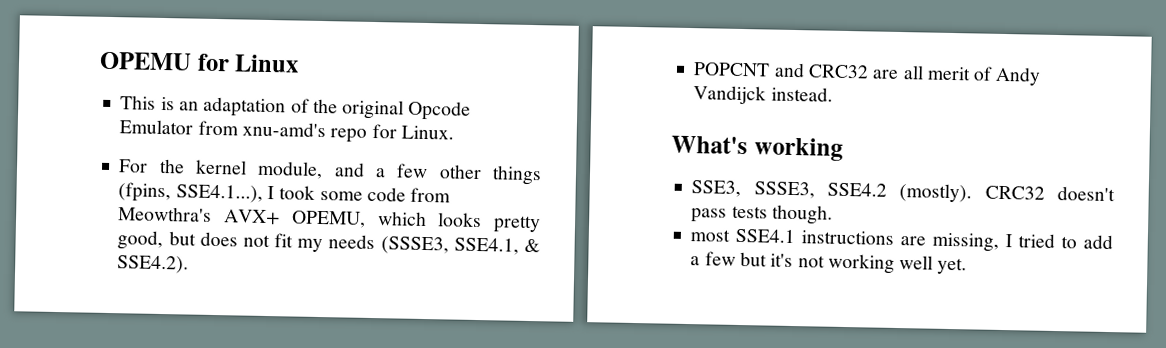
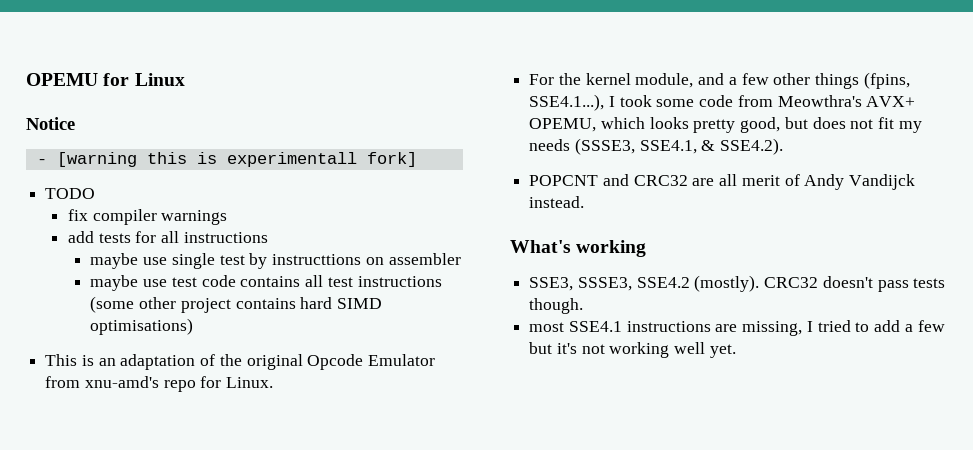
+ Notice
+ - [warning this is experimentall fork]
+ TODO
+ fix compiler warnings
+ add tests for all instructions
+ maybe use single test by instructtions on assembler
+ maybe use test code contains all test instructions (some other project contains hard SIMD optimisations)

